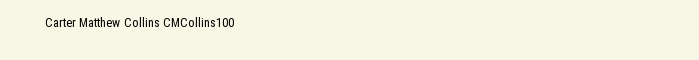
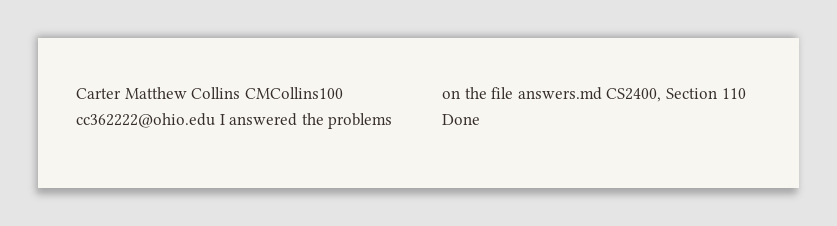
- Carter Matthew Collins CMCollins100
+ Carter Matthew Collins CMCollins100 cc362222@ohio.edu I answered the problems on the file answers.md CS2400, Section 110 Done

